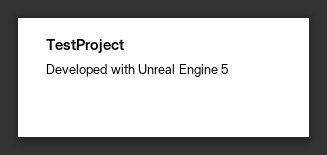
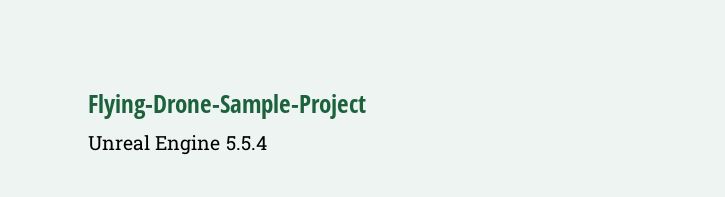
- TestProject
- Developed with Unreal Engine 5
+ Flying-Drone-Sample-Project
+ Unreal Engine 5.5.4

